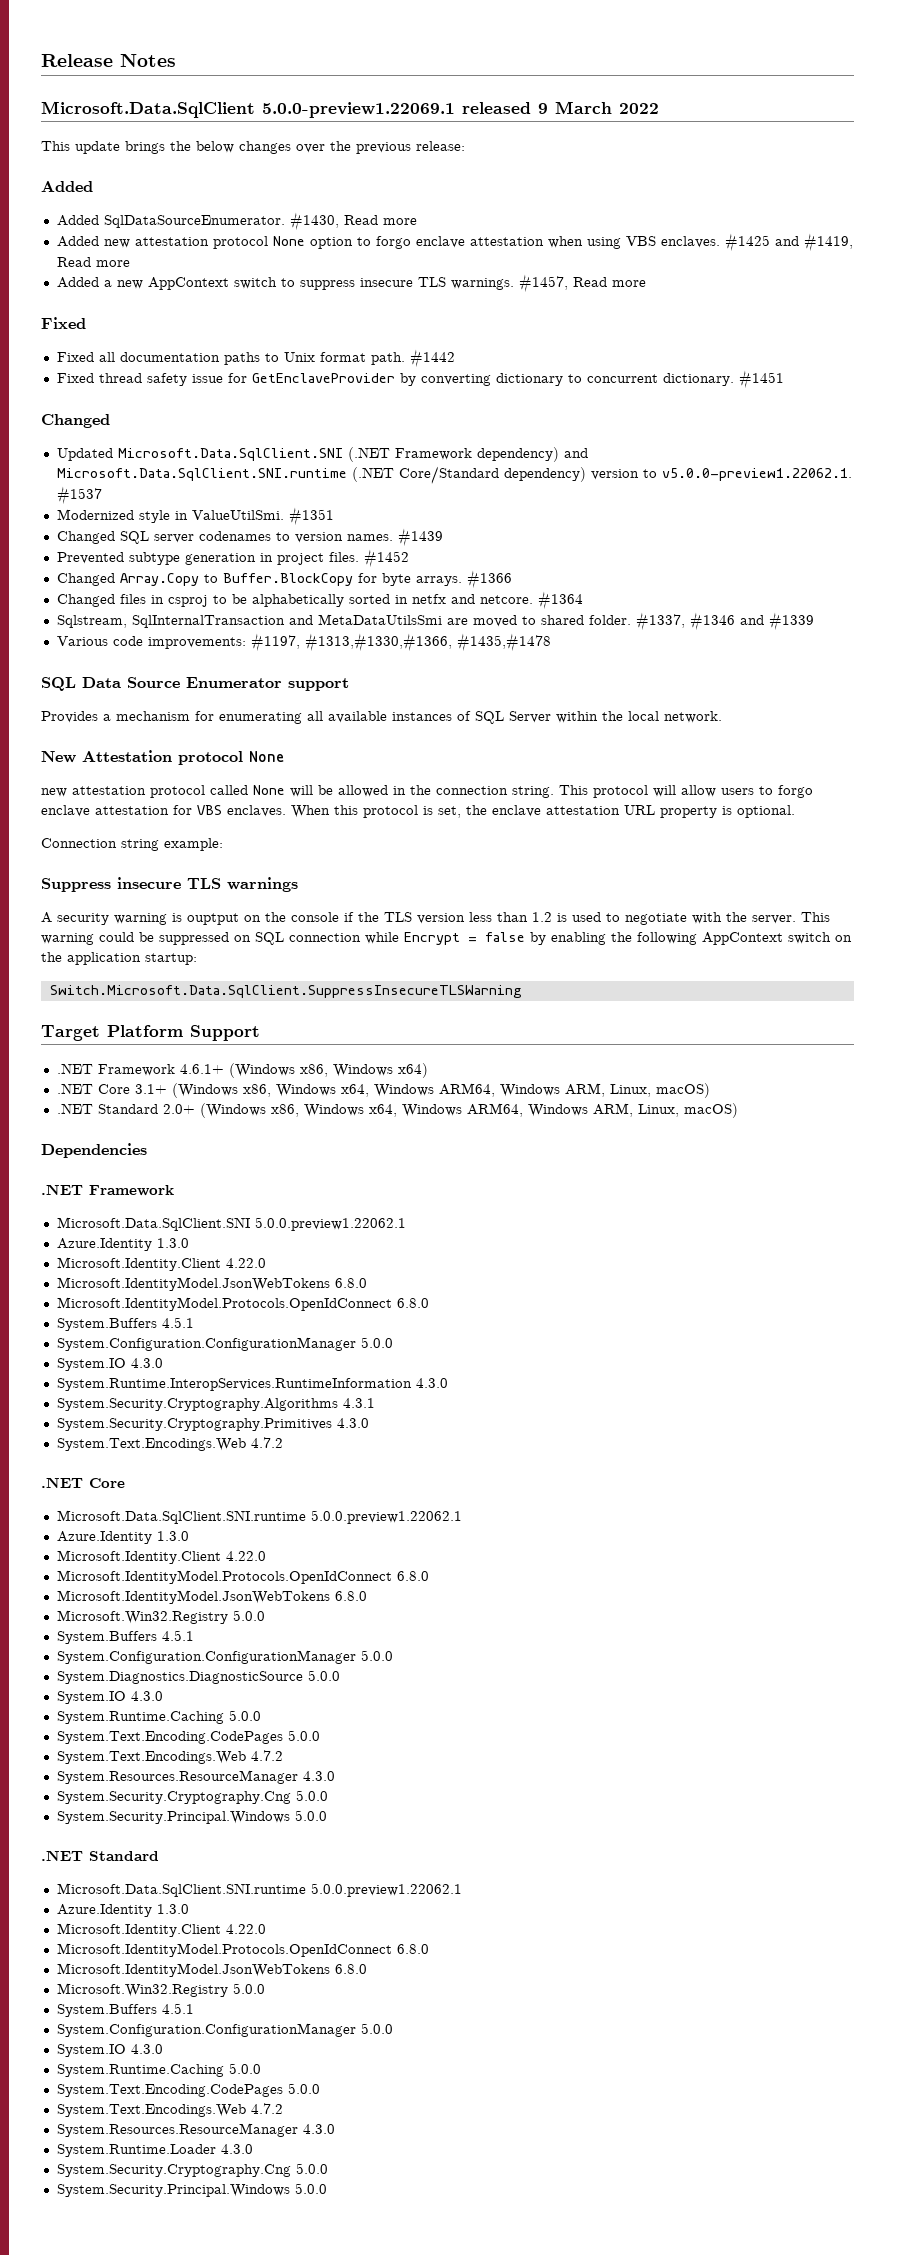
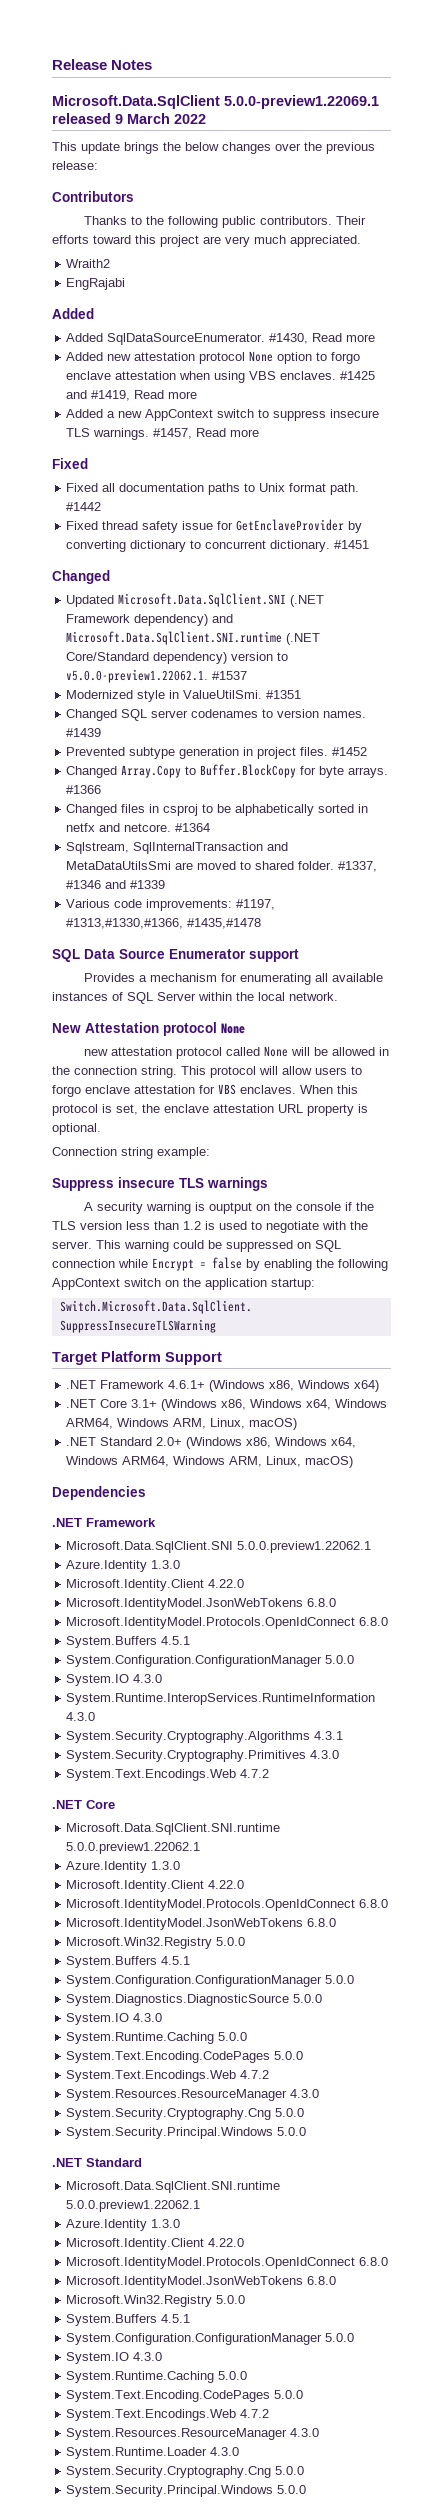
+ Contributors
+ Thanks to the following public contributors. Their efforts toward this project are very much appreciated.
+ Wraith2
+ EngRajabi

